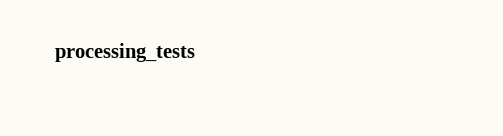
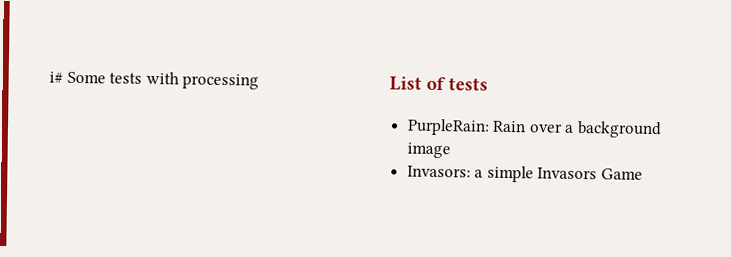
- processing_tests
+ i# Some tests with processing
+ List of tests
+ PurpleRain: Rain over a background image
+ Invasors: a simple Invasors Game

